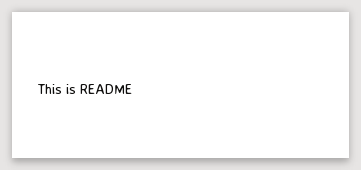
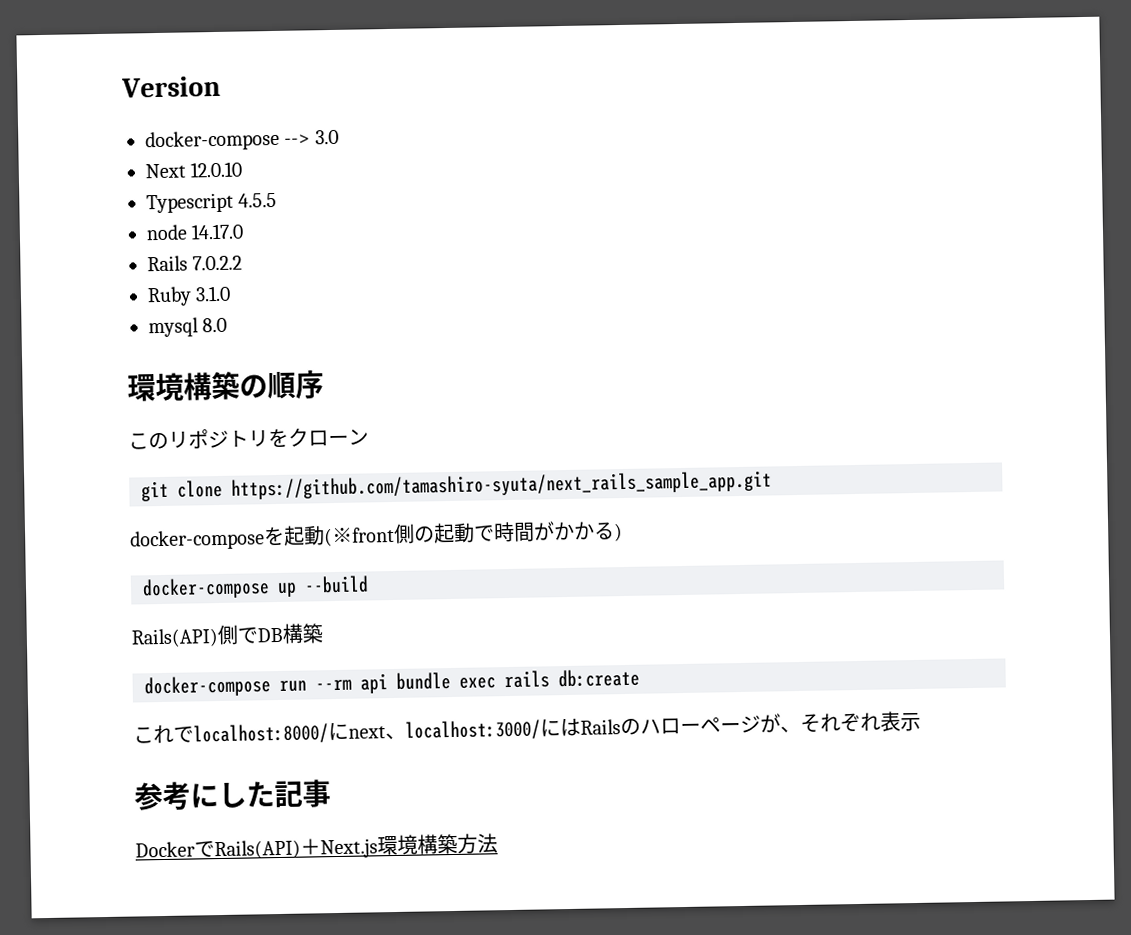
- This is README
+ Version
+ docker-compose --> 3.0
+ Next 12.0.10
+ Typescript 4.5.5
+ node 14.17.0
+ Rails 7.0.2.2
+ Ruby 3.1.0
+ mysql 8.0
+ 環境構築の順序
+ このリポジトリをクローン
+ git clone https://github.com/tamashiro-syuta/next_rails_sample_app.git
+ docker-composeを起動(※front側の起動で時間がかかる)
+ docker-compose up --build
+ Rails(API)側でDB構築
+ docker-compose run --rm api bundle exec rails db:create
+ これでlocalhost:8000/にnext、localhost:3000/にはRailsのハローページが、それぞれ表示
+ 参考にした記事
+ DockerでRails(API)＋Next.js環境構築方法

